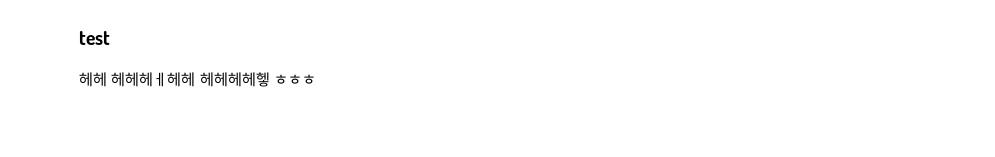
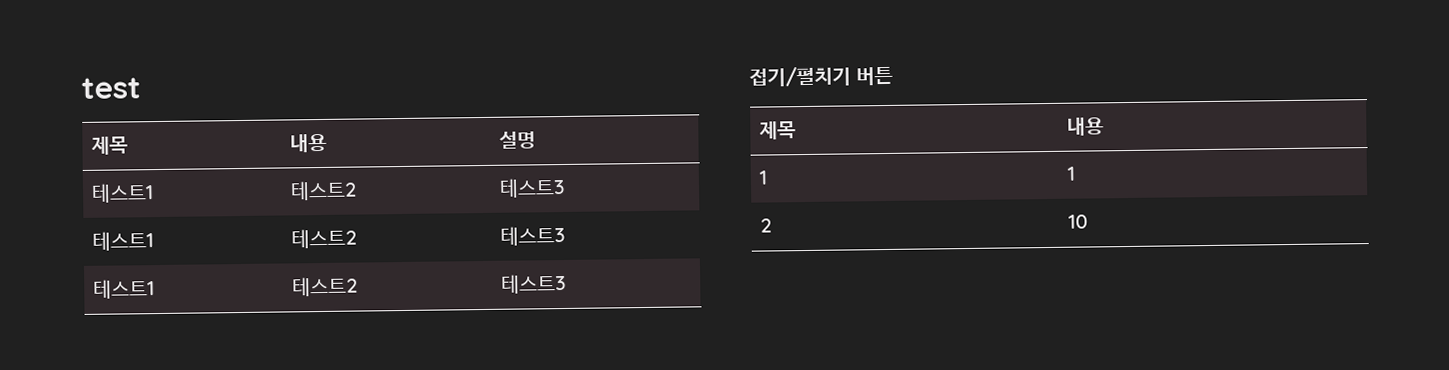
- 헤헤 헤헤헤ㅔ헤헤 헤헤헤헤헿 ㅎㅎㅎ
+ 제목 | 내용 | 설명
+ 테스트1 | 테스트2 | 테스트3
+ 테스트1 | 테스트2 | 테스트3
+ 테스트1 | 테스트2 | 테스트3
+ 접기/펼치기 버튼
+ 제목 | 내용
+ 1 | 1
+ 2 | 10

